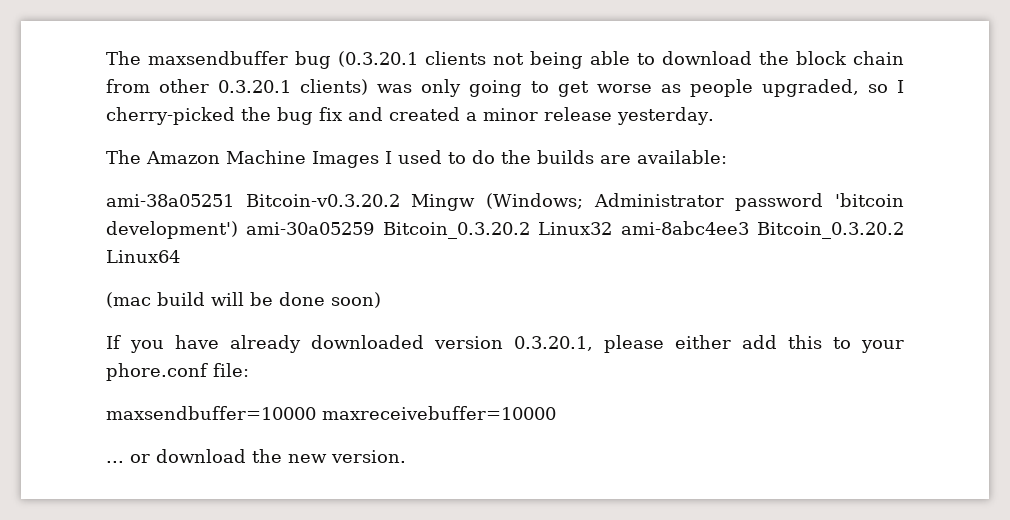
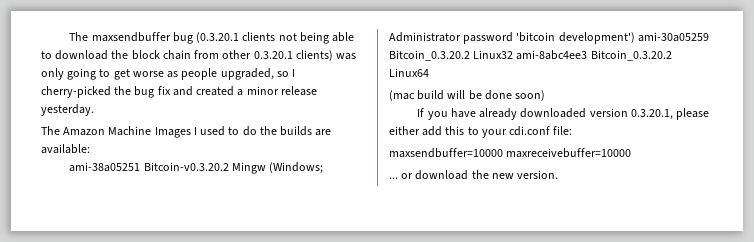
- If you have already downloaded version 0.3.20.1, please either add this to your phore.conf file:
+ If you have already downloaded version 0.3.20.1, please either add this to your cdi.conf file:

